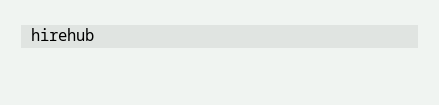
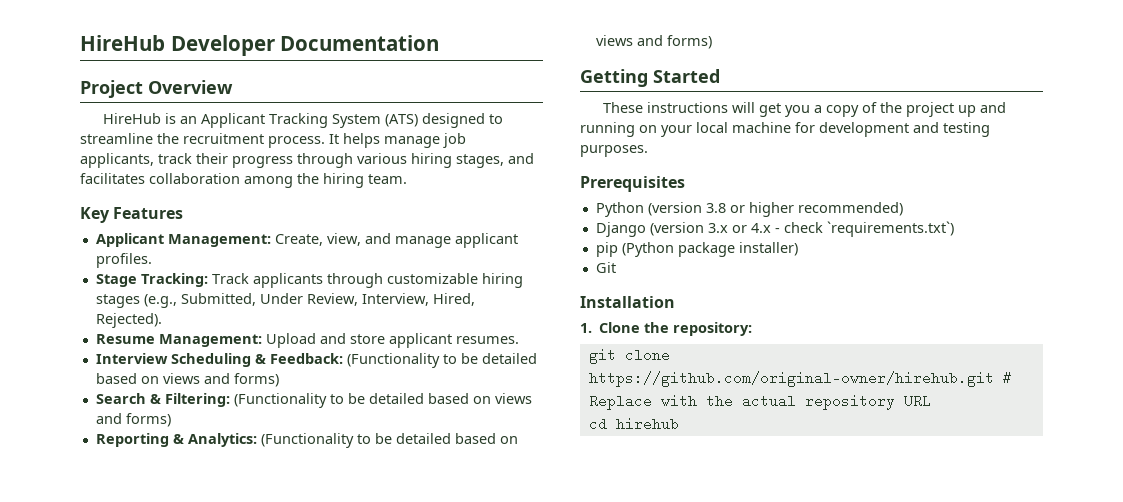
- hirehub
+ HireHub Developer Documentation
+ Project Overview
+ HireHub is an Applicant Tracking System (ATS) designed to streamline the recruitment process. It helps manage job applicants, track their progress through various hiring stages, and facilitates collaboration among the hiring team.
+ Key Features
+ Applicant Management: Create, view, and manage applicant profiles.
+ Stage Tracking: Track applicants through customizable hiring stages (e.g., Submitted, Under Review, Interview, Hired, Rejected).
+ Resume Management: Upload and store applicant resumes.
+ Interview Scheduling & Feedback: (Functionality to be detailed based on views and forms)
+ Search & Filtering: (Functionality to be detailed based on views and forms)
+ Reporting & Analytics: (Functionality to be detailed based on views and forms)
+ Getting Started
+ These instructions will get you a copy of the project up and running on your local machine for development and testing purposes.
+ Prerequisites
+ Python (version 3.8 or higher recommended)
+ Django (version 3.x or 4.x - check `requirements.txt`)
+ pip (Python package installer)
+ Git
+ Installation
+ 1. Clone the repository:
+ git clone https://github.com/original-owner/hirehub.git # Replace with the actual repository URL
+ cd hirehub

